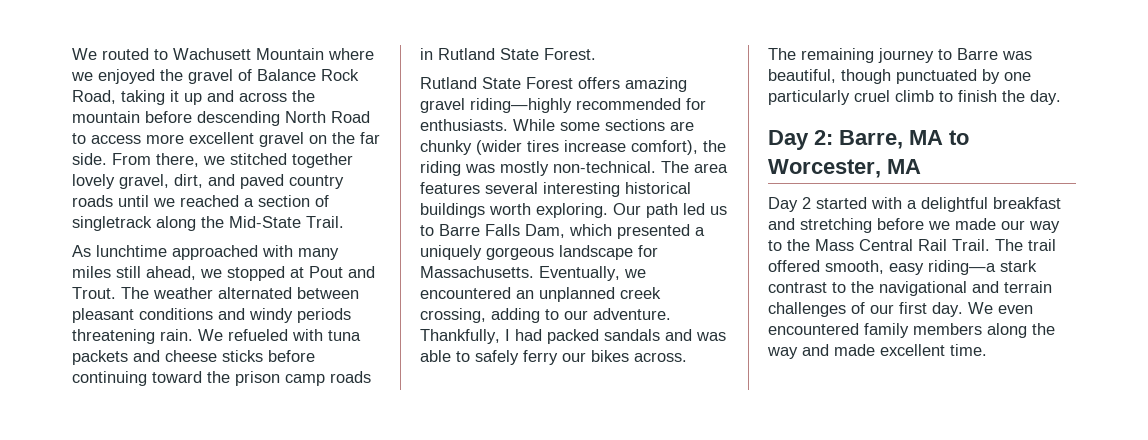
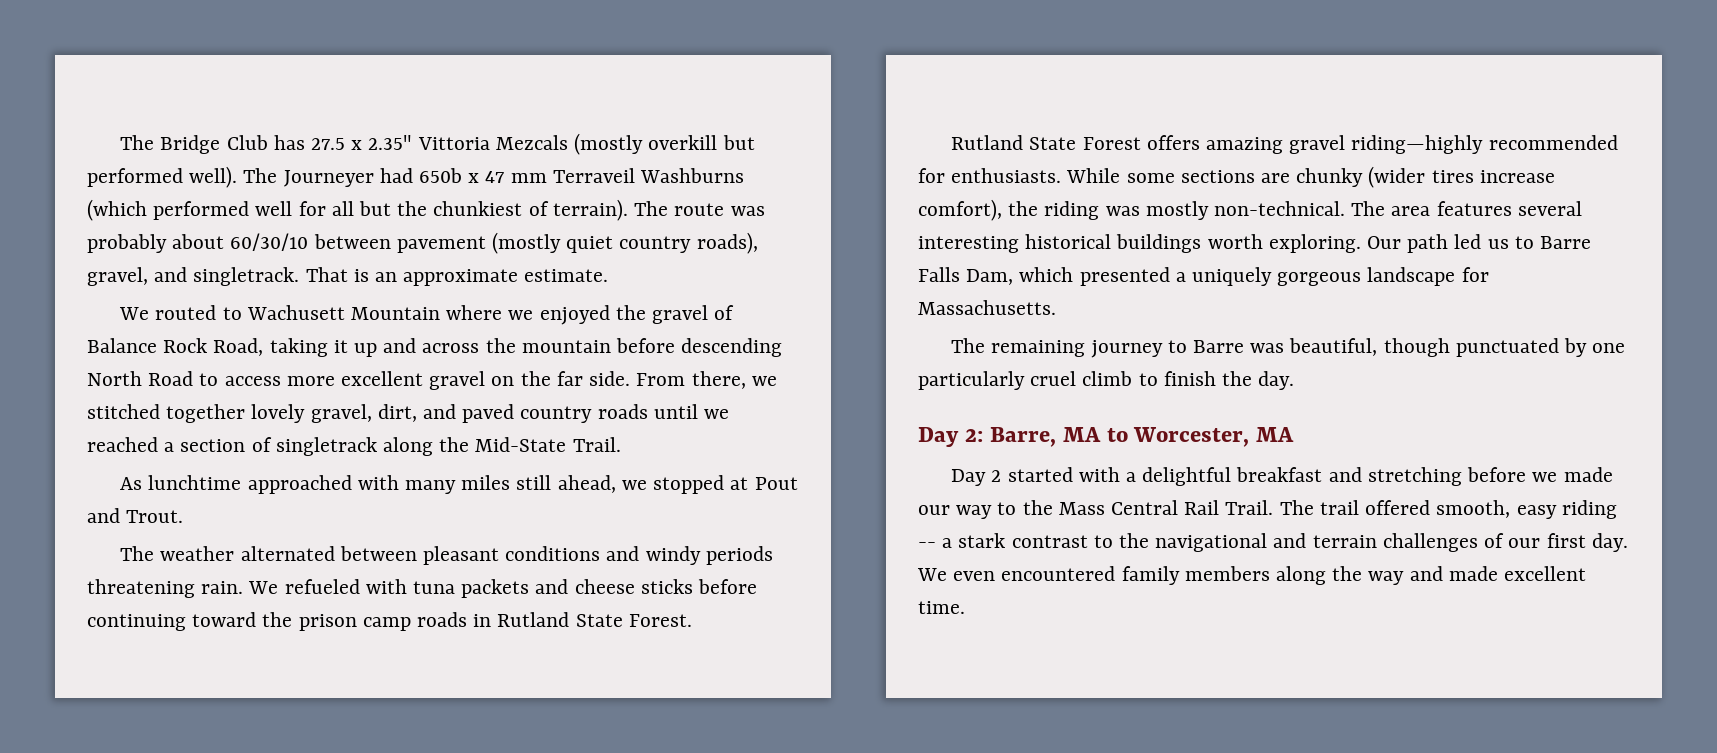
+ The Bridge Club has 27.5 x 2.35" Vittoria Mezcals (mostly overkill but performed well). The Journeyer had 650b x 47 mm Terraveil Washburns (which performed well for all but the chunkiest of terrain). The route was probably about 60/30/10 between pavement (mostly quiet country roads), gravel, and singletrack. That is an approximate estimate.
- As lunchtime approached with many miles still ahead, we stopped at Pout and Trout. The weather alternated between pleasant conditions and windy periods threatening rain.
+ As lunchtime approached with many miles still ahead, we stopped at Pout and Trout.
+ The weather alternated between pleasant conditions and windy periods threatening rain.
- Eventually, we encountered an unplanned creek crossing, adding to our adventure. Thankfully, I had packed sandals and was able to safely ferry our bikes across.
- The trail offered smooth, easy riding—a stark contrast to the navigational and terrain challenges of our first day.
+ The trail offered smooth, easy riding -- a stark contrast to the navigational and terrain challenges of our first day.

